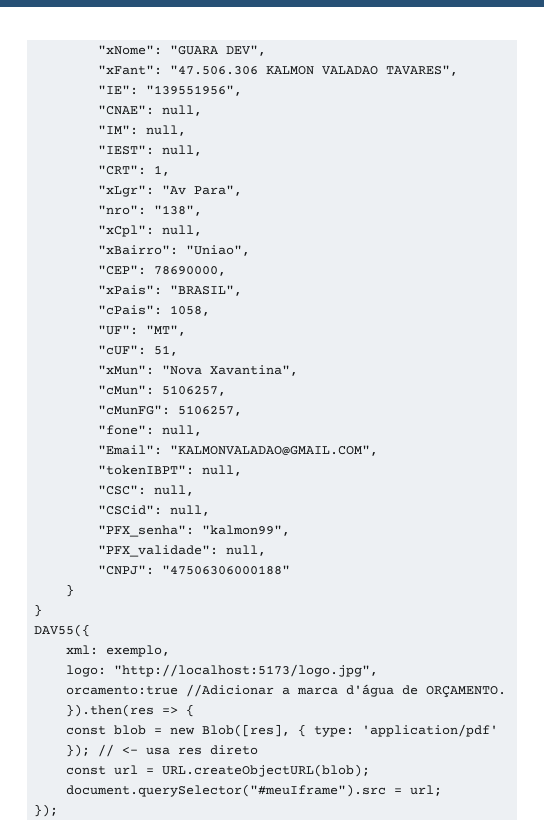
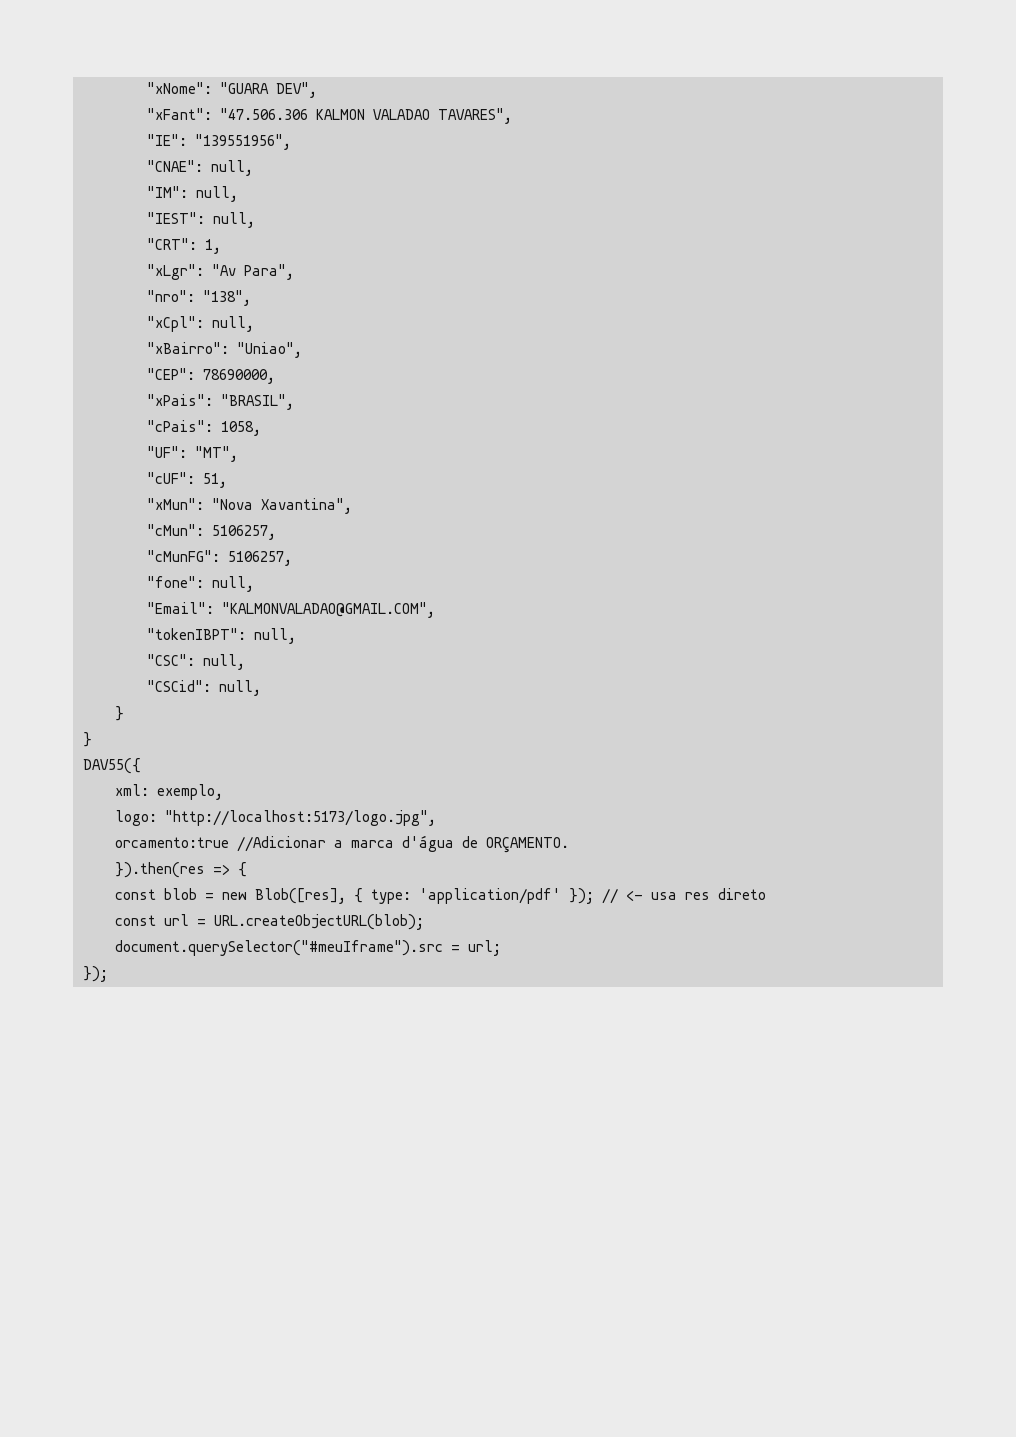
- "PFX_senha": "kalmon99",
- "PFX_validade": null,
- "CNPJ": "47506306000188"

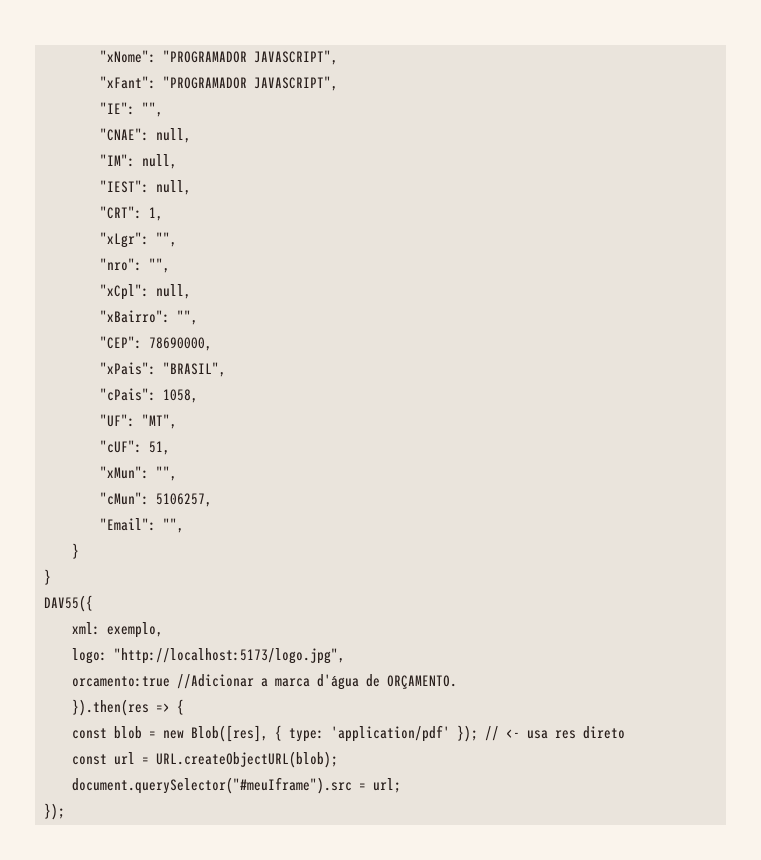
- "xNome": "GUARA DEV",
+ "xNome": "PROGRAMADOR JAVASCRIPT",
- "xFant": "47.506.306 KALMON VALADAO TAVARES",
+ "xFant": "PROGRAMADOR JAVASCRIPT",
- "IE": "139551956",
+ "IE": "",
- "xLgr": "Av Para",
+ "xLgr": "",
- "nro": "138",
+ "nro": "",
- "xBairro": "Uniao",
+ "xBairro": "",
- "xMun": "Nova Xavantina",
+ "xMun": "",
- "cMunFG": 5106257,
- "fone": null,
- "Email": "KALMONVALADAO@GMAIL.COM",
- "tokenIBPT": null,
- "CSC": null,
- "CSCid": null,
+ "Email": "",

